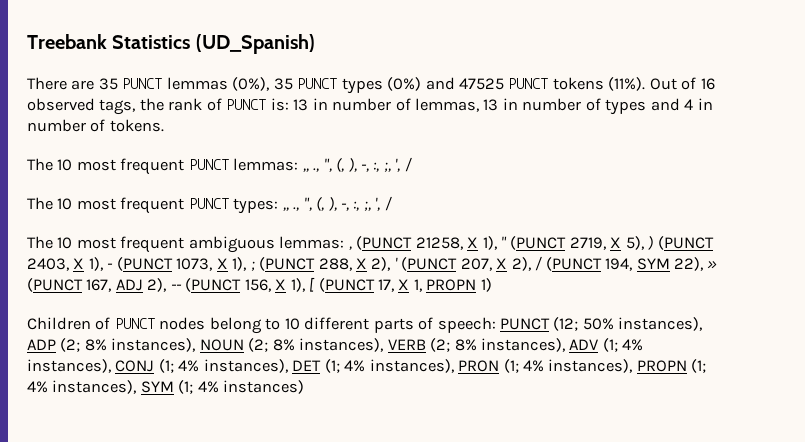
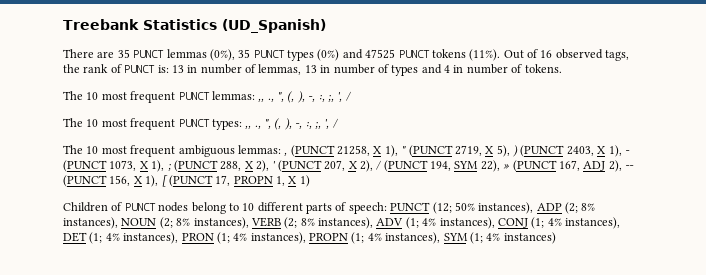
- The 10 most frequent ambiguous lemmas: , (PUNCT 21258, X 1), " (PUNCT 2719, X 5), ) (PUNCT 2403, X 1), - (PUNCT 1073, X 1), ; (PUNCT 288, X 2), ' (PUNCT 207, X 2), / (PUNCT 194, SYM 22), » (PUNCT 167, ADJ 2), -- (PUNCT 156, X 1), [ (PUNCT 17, X 1, PROPN 1)
+ The 10 most frequent ambiguous lemmas: , (PUNCT 21258, X 1), " (PUNCT 2719, X 5), ) (PUNCT 2403, X 1), - (PUNCT 1073, X 1), ; (PUNCT 288, X 2), ' (PUNCT 207, X 2), / (PUNCT 194, SYM 22), » (PUNCT 167, ADJ 2), -- (PUNCT 156, X 1), [ (PUNCT 17, PROPN 1, X 1)

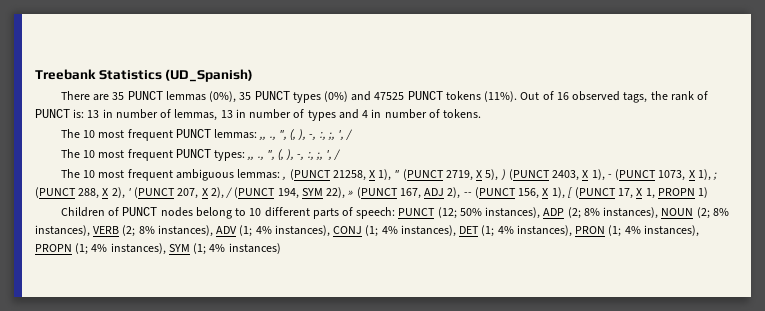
- The 10 most frequent ambiguous lemmas: , (PUNCT 21258, X 1), " (PUNCT 2719, X 5), ) (PUNCT 2403, X 1), - (PUNCT 1073, X 1), ; (PUNCT 288, X 2), ' (PUNCT 207, X 2), / (PUNCT 194, SYM 22), » (PUNCT 167, ADJ 2), -- (PUNCT 156, X 1), [ (PUNCT 17, PROPN 1, X 1)
+ The 10 most frequent ambiguous lemmas: , (PUNCT 21258, X 1), " (PUNCT 2719, X 5), ) (PUNCT 2403, X 1), - (PUNCT 1073, X 1), ; (PUNCT 288, X 2), ' (PUNCT 207, X 2), / (PUNCT 194, SYM 22), » (PUNCT 167, ADJ 2), -- (PUNCT 156, X 1), [ (PUNCT 17, X 1, PROPN 1)

